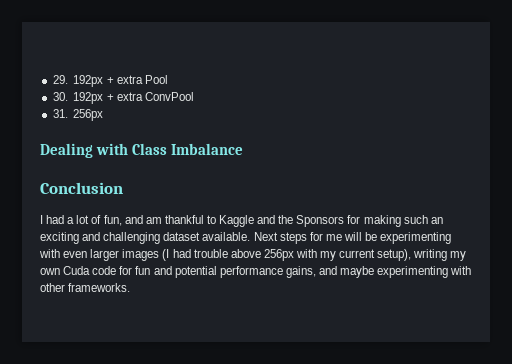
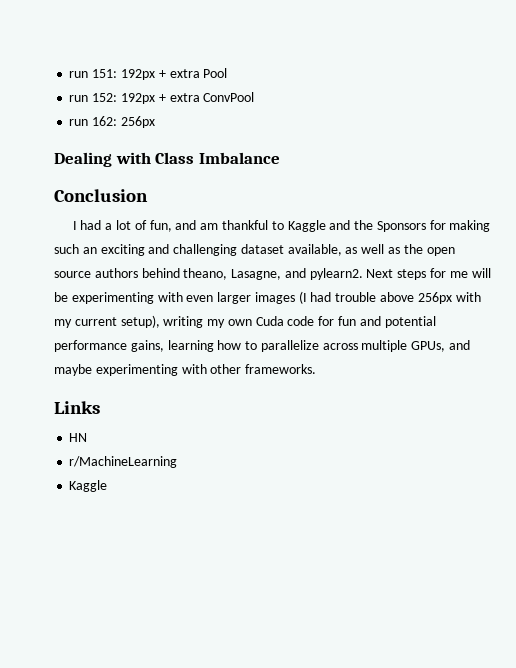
- 29. 192px + extra Pool
+ run 151: 192px + extra Pool
- 30. 192px + extra ConvPool
+ run 152: 192px + extra ConvPool
- 31. 256px
+ run 162: 256px
- I had a lot of fun, and am thankful to Kaggle and the Sponsors for making such an exciting and challenging dataset available.
+ I had a lot of fun, and am thankful to Kaggle and the Sponsors for making such an exciting and challenging dataset available, as well as the open source authors behind theano, Lasagne, and pylearn2.
- Next steps for me will be experimenting with even larger images (I had trouble above 256px with my current setup), writing my own Cuda code for fun and potential performance gains, and maybe experimenting with other frameworks.
+ Next steps for me will be experimenting with even larger images (I had trouble above 256px with my current setup), writing my own Cuda code for fun and potential performance gains, learning how to parallelize across multiple GPUs, and maybe experimenting with other frameworks.
+ Links
+ HN
+ r/MachineLearning
+ Kaggle

